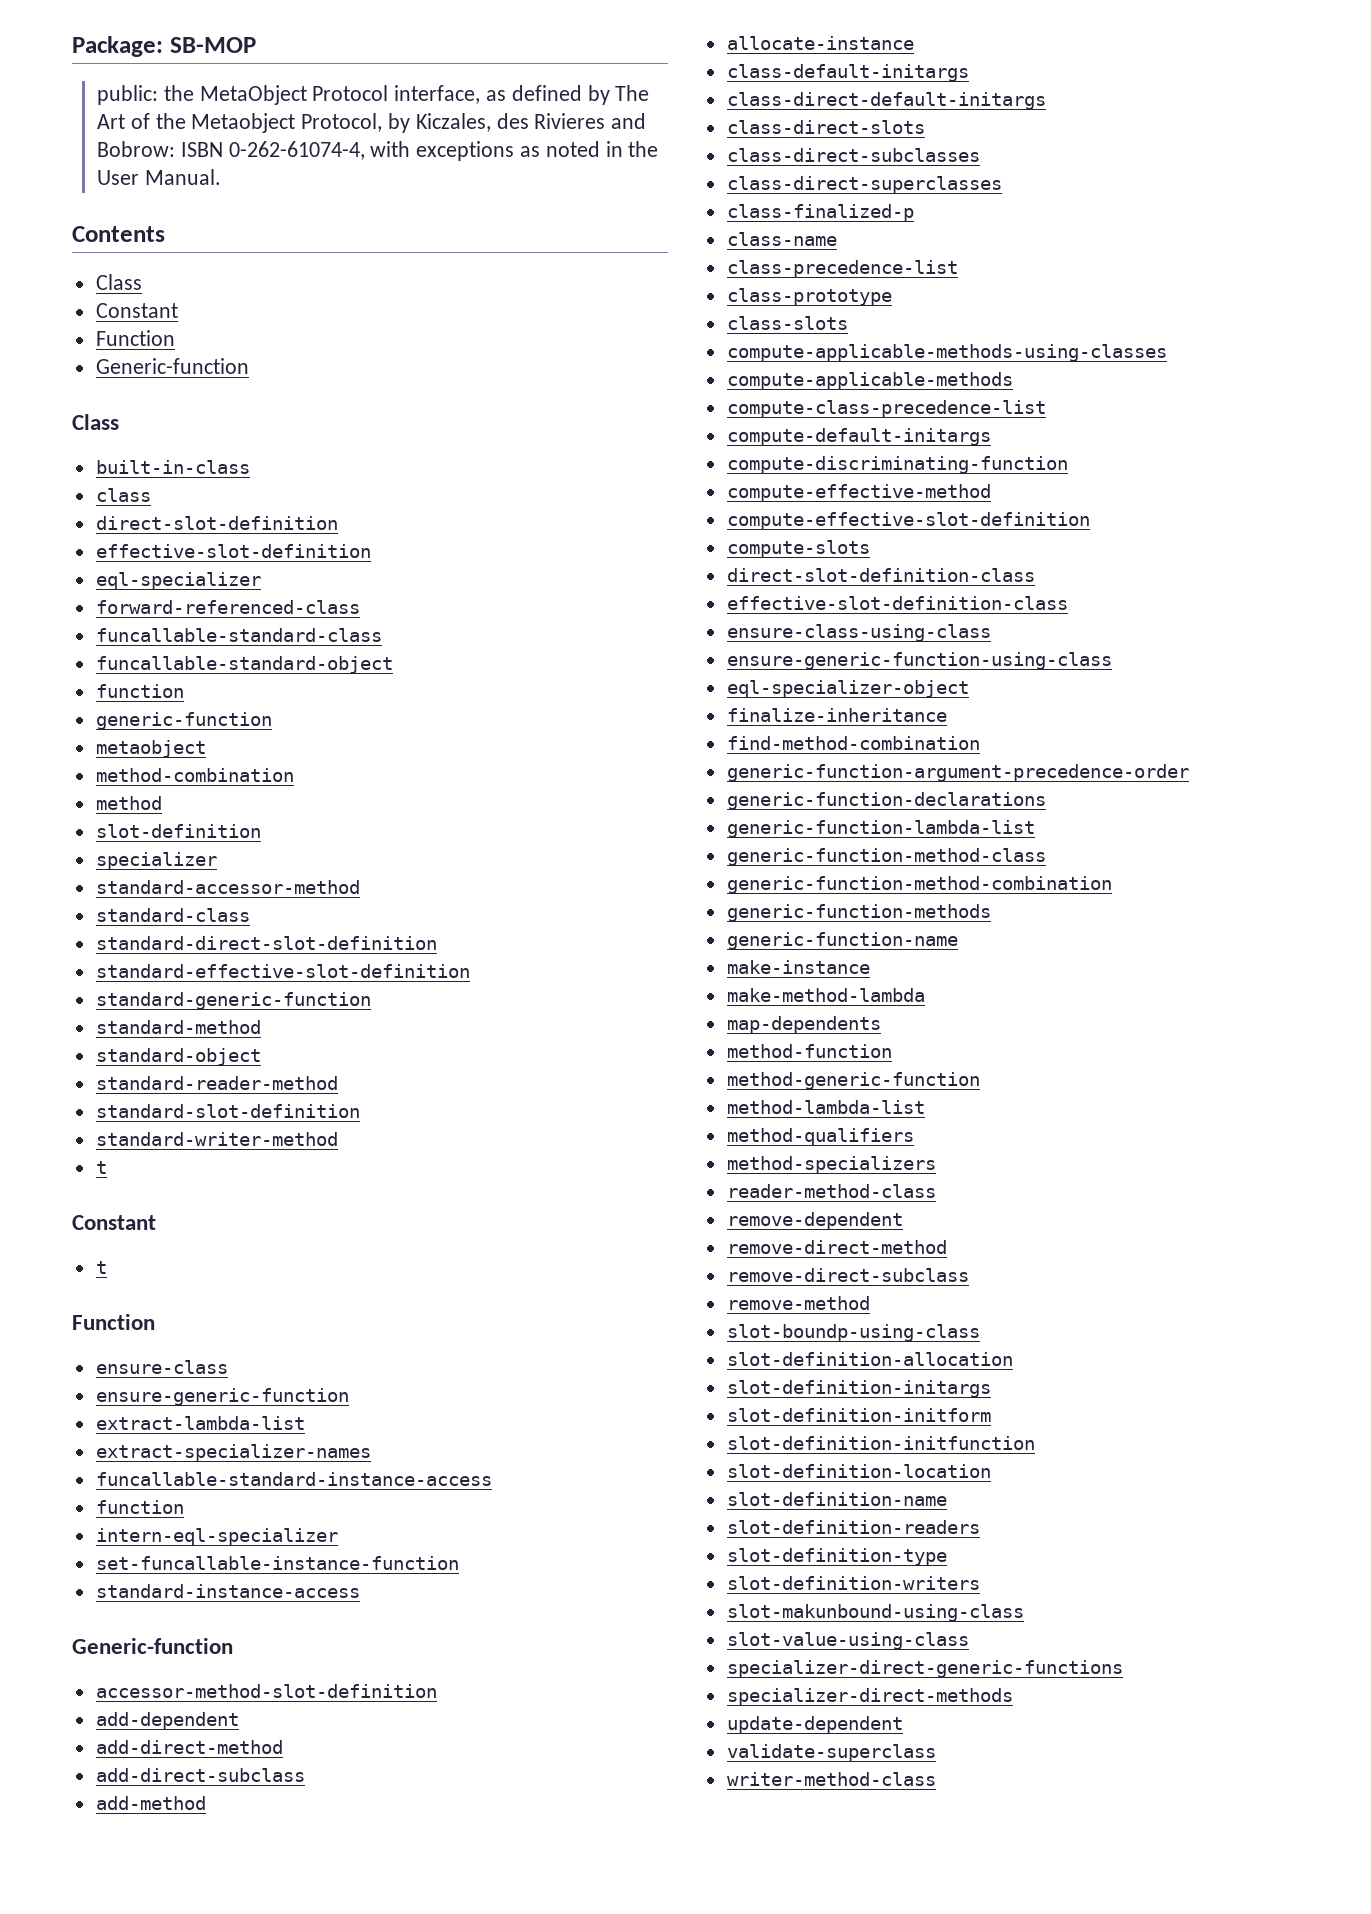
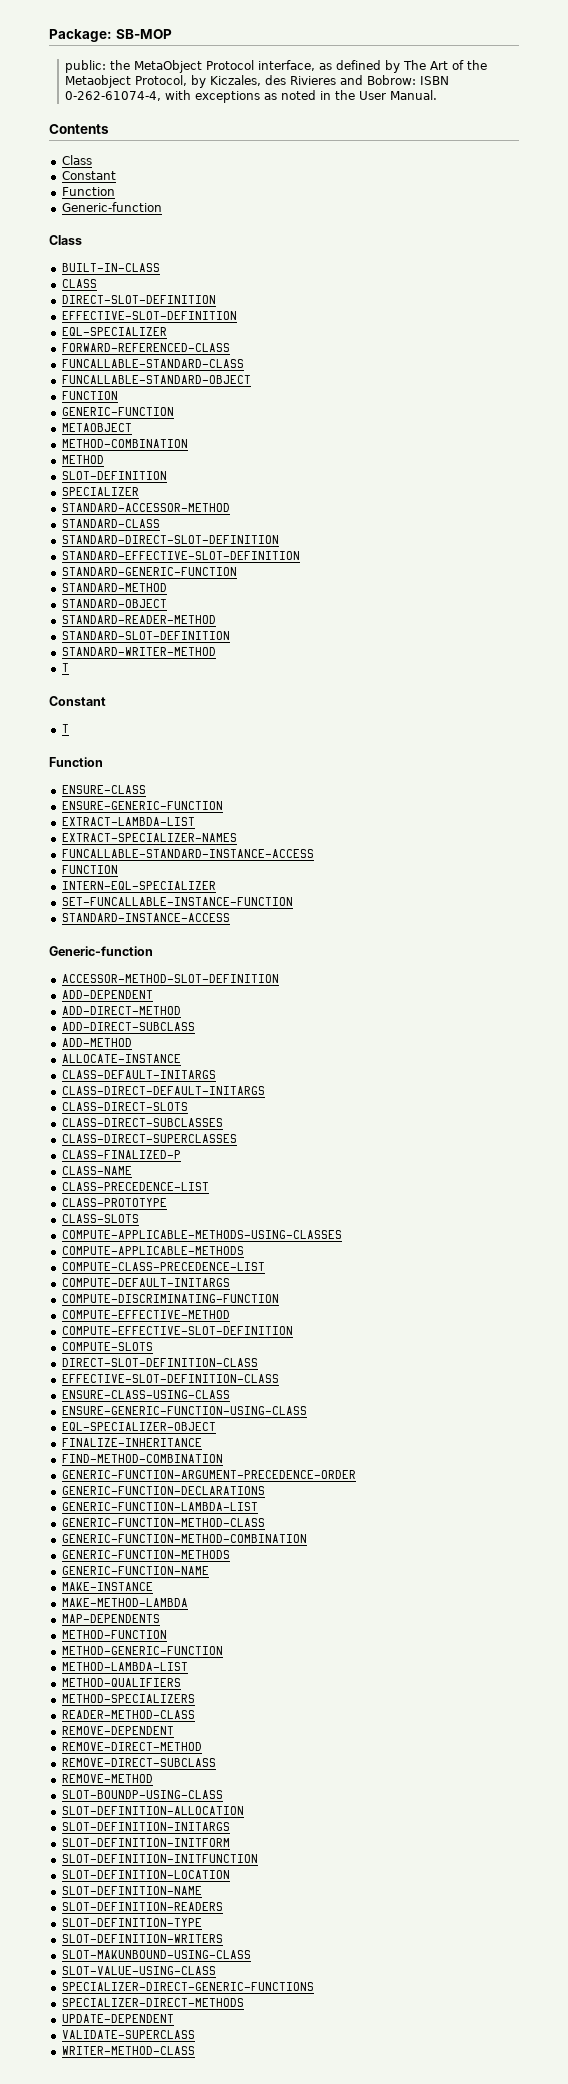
- built-in-class
- class
- direct-slot-definition
- effective-slot-definition
- eql-specializer
- forward-referenced-class
- funcallable-standard-class
- funcallable-standard-object
- function
- generic-function
- metaobject
- method-combination
- method
- slot-definition
- specializer
- standard-accessor-method
- standard-class
- standard-direct-slot-definition
- standard-effective-slot-definition
- standard-generic-function
- standard-method
- standard-object
- standard-reader-method
- standard-slot-definition
- standard-writer-method
- t
+ BUILT-IN-CLASS
+ CLASS
+ DIRECT-SLOT-DEFINITION
+ EFFECTIVE-SLOT-DEFINITION
+ EQL-SPECIALIZER
+ FORWARD-REFERENCED-CLASS
+ FUNCALLABLE-STANDARD-CLASS
+ FUNCALLABLE-STANDARD-OBJECT
+ FUNCTION
+ GENERIC-FUNCTION
+ METAOBJECT
+ METHOD-COMBINATION
+ METHOD
+ SLOT-DEFINITION
+ SPECIALIZER
+ STANDARD-ACCESSOR-METHOD
+ STANDARD-CLASS
+ STANDARD-DIRECT-SLOT-DEFINITION
+ STANDARD-EFFECTIVE-SLOT-DEFINITION
+ STANDARD-GENERIC-FUNCTION
+ STANDARD-METHOD
+ STANDARD-OBJECT
+ STANDARD-READER-METHOD
+ STANDARD-SLOT-DEFINITION
+ STANDARD-WRITER-METHOD
+ T
  Constant
- t
+ T
  Function
- ensure-class
- ensure-generic-function
- extract-lambda-list
- extract-specializer-names
- funcallable-standard-instance-access
- function
- intern-eql-specializer
- set-funcallable-instance-function
- standard-instance-access
+ ENSURE-CLASS
+ ENSURE-GENERIC-FUNCTION
+ EXTRACT-LAMBDA-LIST
+ EXTRACT-SPECIALIZER-NAMES
+ FUNCALLABLE-STANDARD-INSTANCE-ACCESS
+ FUNCTION
+ INTERN-EQL-SPECIALIZER
+ SET-FUNCALLABLE-INSTANCE-FUNCTION
+ STANDARD-INSTANCE-ACCESS
  Generic-function
- accessor-method-slot-definition
- add-dependent
- add-direct-method
- add-direct-subclass
- add-method
- allocate-instance
- class-default-initargs
- class-direct-default-initargs
- class-direct-slots
- class-direct-subclasses
- class-direct-superclasses
- class-finalized-p
- class-name
- class-precedence-list
- class-prototype
- class-slots
- compute-applicable-methods-using-classes
- compute-applicable-methods
- compute-class-precedence-list
- compute-default-initargs
- compute-discriminating-function
- compute-effective-method
- compute-effective-slot-definition
- compute-slots
- direct-slot-definition-class
- effective-slot-definition-class
- ensure-class-using-class
- ensure-generic-function-using-class
- eql-specializer-object
- finalize-inheritance
- find-method-combination
- generic-function-argument-precedence-order
- generic-function-declarations
- generic-function-lambda-list
- generic-function-method-class
- generic-function-method-combination
- generic-function-methods
- generic-function-name
- make-instance
- make-method-lambda
- map-dependents
- method-function
- method-generic-function
- method-lambda-list
- method-qualifiers
- method-specializers
- reader-method-class
- remove-dependent
- remove-direct-method
- remove-direct-subclass
- remove-method
- slot-boundp-using-class
- slot-definition-allocation
- slot-definition-initargs
- slot-definition-initform
- slot-definition-initfunction
- slot-definition-location
- slot-definition-name
- slot-definition-readers
- slot-definition-type
- slot-definition-writers
- slot-makunbound-using-class
- slot-value-using-class
- specializer-direct-generic-functions
- specializer-direct-methods
- update-dependent
- validate-superclass
- writer-method-class
+ ACCESSOR-METHOD-SLOT-DEFINITION
+ ADD-DEPENDENT
+ ADD-DIRECT-METHOD
+ ADD-DIRECT-SUBCLASS
+ ADD-METHOD
+ ALLOCATE-INSTANCE
+ CLASS-DEFAULT-INITARGS
+ CLASS-DIRECT-DEFAULT-INITARGS
+ CLASS-DIRECT-SLOTS
+ CLASS-DIRECT-SUBCLASSES
+ CLASS-DIRECT-SUPERCLASSES
+ CLASS-FINALIZED-P
+ CLASS-NAME
+ CLASS-PRECEDENCE-LIST
+ CLASS-PROTOTYPE
+ CLASS-SLOTS
+ COMPUTE-APPLICABLE-METHODS-USING-CLASSES
+ COMPUTE-APPLICABLE-METHODS
+ COMPUTE-CLASS-PRECEDENCE-LIST
+ COMPUTE-DEFAULT-INITARGS
+ COMPUTE-DISCRIMINATING-FUNCTION
+ COMPUTE-EFFECTIVE-METHOD
+ COMPUTE-EFFECTIVE-SLOT-DEFINITION
+ COMPUTE-SLOTS
+ DIRECT-SLOT-DEFINITION-CLASS
+ EFFECTIVE-SLOT-DEFINITION-CLASS
+ ENSURE-CLASS-USING-CLASS
+ ENSURE-GENERIC-FUNCTION-USING-CLASS
+ EQL-SPECIALIZER-OBJECT
+ FINALIZE-INHERITANCE
+ FIND-METHOD-COMBINATION
+ GENERIC-FUNCTION-ARGUMENT-PRECEDENCE-ORDER
+ GENERIC-FUNCTION-DECLARATIONS
+ GENERIC-FUNCTION-LAMBDA-LIST
+ GENERIC-FUNCTION-METHOD-CLASS
+ GENERIC-FUNCTION-METHOD-COMBINATION
+ GENERIC-FUNCTION-METHODS
+ GENERIC-FUNCTION-NAME
+ MAKE-INSTANCE
+ MAKE-METHOD-LAMBDA
+ MAP-DEPENDENTS
+ METHOD-FUNCTION
+ METHOD-GENERIC-FUNCTION
+ METHOD-LAMBDA-LIST
+ METHOD-QUALIFIERS
+ METHOD-SPECIALIZERS
+ READER-METHOD-CLASS
+ REMOVE-DEPENDENT
+ REMOVE-DIRECT-METHOD
+ REMOVE-DIRECT-SUBCLASS
+ REMOVE-METHOD
+ SLOT-BOUNDP-USING-CLASS
+ SLOT-DEFINITION-ALLOCATION
+ SLOT-DEFINITION-INITARGS
+ SLOT-DEFINITION-INITFORM
+ SLOT-DEFINITION-INITFUNCTION
+ SLOT-DEFINITION-LOCATION
+ SLOT-DEFINITION-NAME
+ SLOT-DEFINITION-READERS
+ SLOT-DEFINITION-TYPE
+ SLOT-DEFINITION-WRITERS
+ SLOT-MAKUNBOUND-USING-CLASS
+ SLOT-VALUE-USING-CLASS
+ SPECIALIZER-DIRECT-GENERIC-FUNCTIONS
+ SPECIALIZER-DIRECT-METHODS
+ UPDATE-DEPENDENT
+ VALIDATE-SUPERCLASS
+ WRITER-METHOD-CLASS

